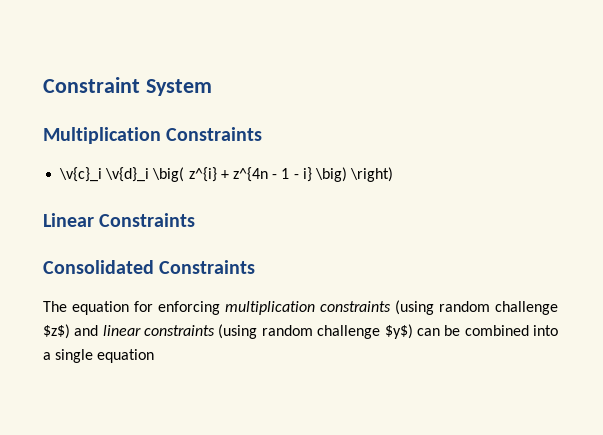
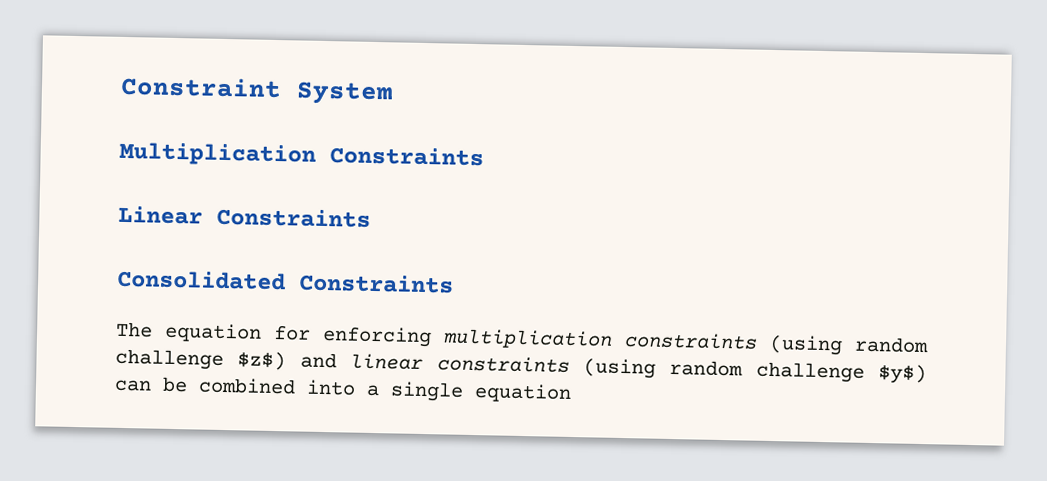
- \v{c}_i \v{d}_i \big( z^{i} + z^{4n - 1 - i} \big) \right)

